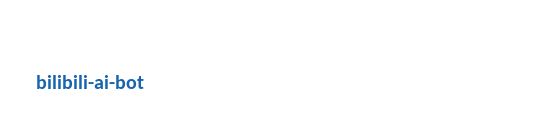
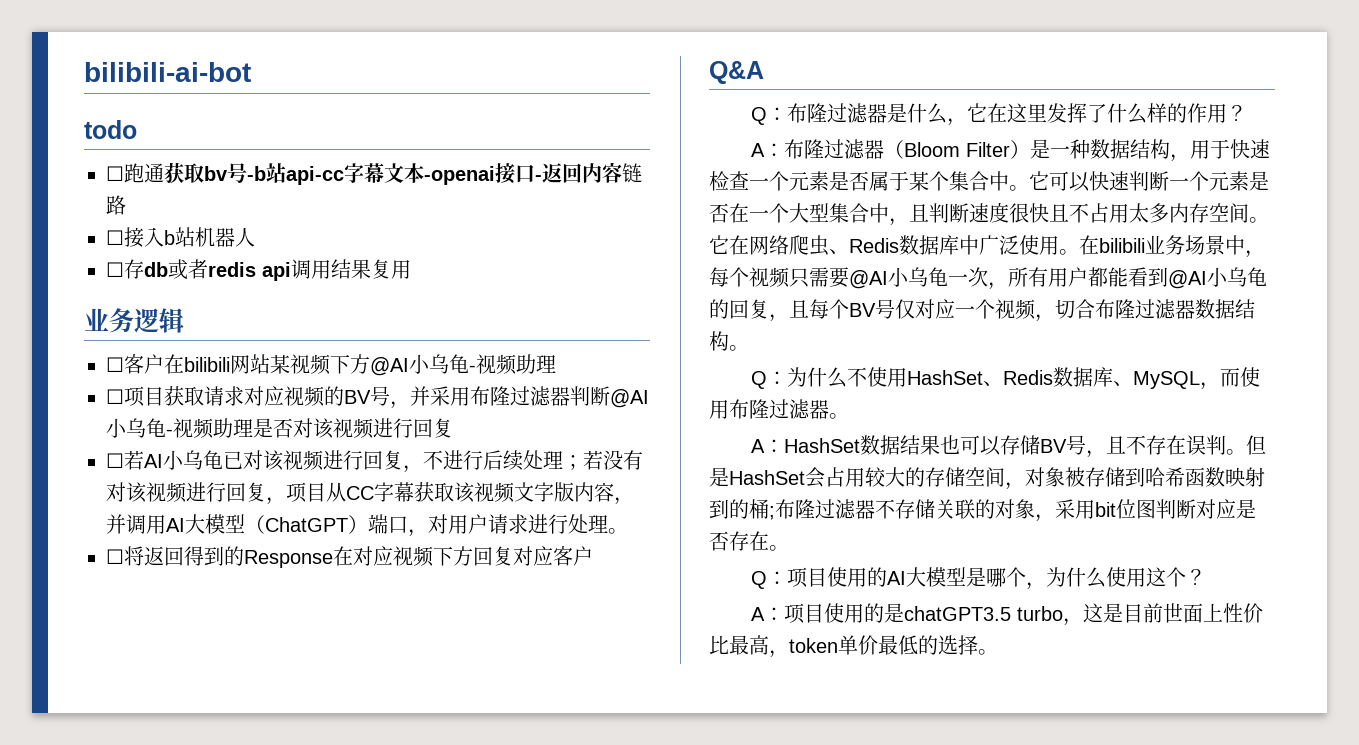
+ todo
+ ☐跑通获取bv号-b站api-cc字幕文本-openai接口-返回内容链路
+ ☐接入b站机器人
+ ☐存db或者redis api调用结果复用
+ 业务逻辑
+ ☐客户在bilibili网站某视频下方@AI小乌龟-视频助理
+ ☐项目获取请求对应视频的BV号，并采用布隆过滤器判断@AI小乌龟-视频助理是否对该视频进行回复
+ ☐若AI小乌龟已对该视频进行回复，不进行后续处理；若没有对该视频进行回复，项目从CC字幕获取该视频文字版内容，并调用AI大模型（ChatGPT）端口，对用户请求进行处理。
+ ☐将返回得到的Response在对应视频下方回复对应客户
+ Q&A
+ Q：布隆过滤器是什么，它在这里发挥了什么样的作用？
+ A：布隆过滤器（Bloom Filter）是一种数据结构，用于快速检查一个元素是否属于某个集合中。它可以快速判断一个元素是否在一个大型集合中，且判断速度很快且不占用太多内存空间。它在网络爬虫、Redis数据库中广泛使用。在bilibili业务场景中，每个视频只需要@AI小乌龟一次，所有用户都能看到@AI小乌龟的回复，且每个BV号仅对应一个视频，切合布隆过滤器数据结构。
+ Q：为什么不使用HashSet、Redis数据库、MySQL，而使用布隆过滤器。
+ A：HashSet数据结果也可以存储BV号，且不存在误判。但是HashSet会占用较大的存储空间，对象被存储到哈希函数映射到的桶;布隆过滤器不存储关联的对象，采用bit位图判断对应是否存在。
+ Q：项目使用的AI大模型是哪个，为什么使用这个？
+ A：项目使用的是chatGPT3.5 turbo，这是目前世面上性价比最高，token单价最低的选择。

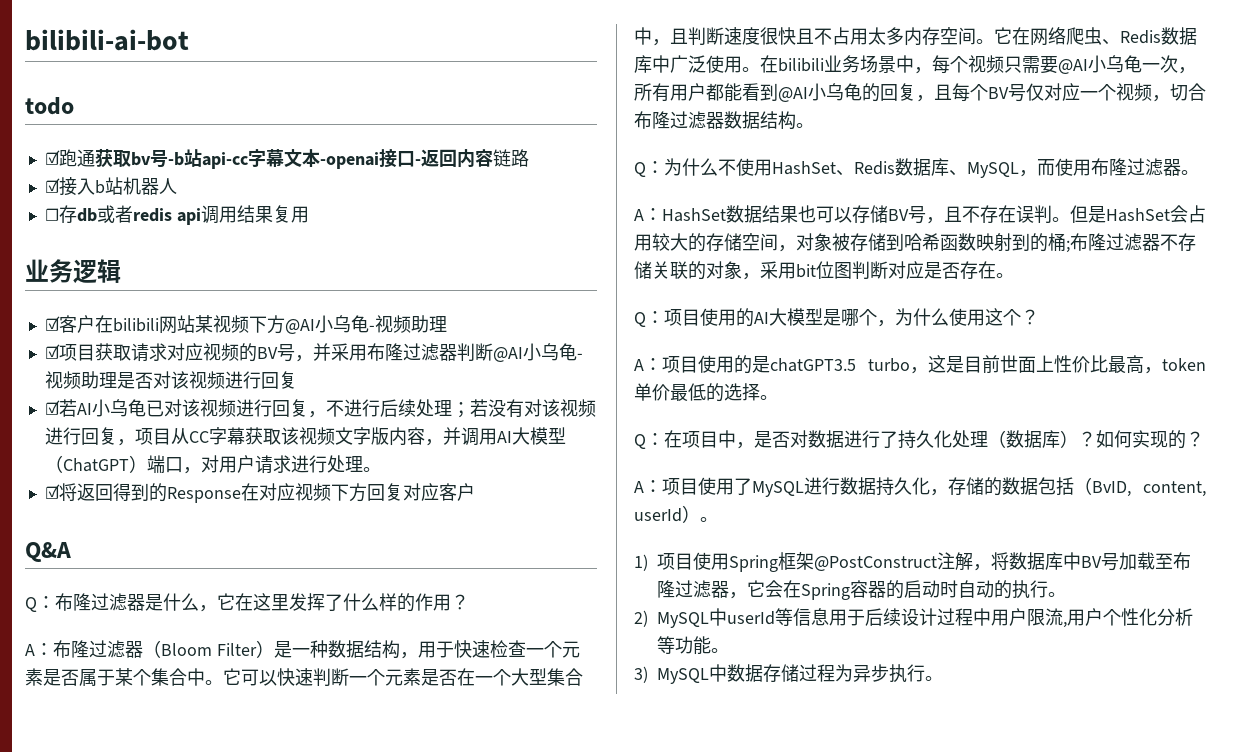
- ☐跑通获取bv号-b站api-cc字幕文本-openai接口-返回内容链路
+ ☑跑通获取bv号-b站api-cc字幕文本-openai接口-返回内容链路
- ☐接入b站机器人
+ ☑接入b站机器人
- ☐客户在bilibili网站某视频下方@AI小乌龟-视频助理
+ ☑客户在bilibili网站某视频下方@AI小乌龟-视频助理
- ☐项目获取请求对应视频的BV号，并采用布隆过滤器判断@AI小乌龟-视频助理是否对该视频进行回复
+ ☑项目获取请求对应视频的BV号，并采用布隆过滤器判断@AI小乌龟-视频助理是否对该视频进行回复
- ☐若AI小乌龟已对该视频进行回复，不进行后续处理；若没有对该视频进行回复，项目从CC字幕获取该视频文字版内容，并调用AI大模型（ChatGPT）端口，对用户请求进行处理。
+ ☑若AI小乌龟已对该视频进行回复，不进行后续处理；若没有对该视频进行回复，项目从CC字幕获取该视频文字版内容，并调用AI大模型（ChatGPT）端口，对用户请求进行处理。
- ☐将返回得到的Response在对应视频下方回复对应客户
+ ☑将返回得到的Response在对应视频下方回复对应客户
+ Q：在项目中，是否对数据进行了持久化处理（数据库）？如何实现的？
+ A：项目使用了MySQL进行数据持久化，存储的数据包括（BvID, content, userId）。
+ 1)项目使用Spring框架@PostConstruct注解，将数据库中BV号加载至布隆过滤器，它会在Spring容器的启动时自动的执行。
+ 2) MySQL中userId等信息用于后续设计过程中用户限流,用户个性化分析等功能。
+ 3) MySQL中数据存储过程为异步执行。

